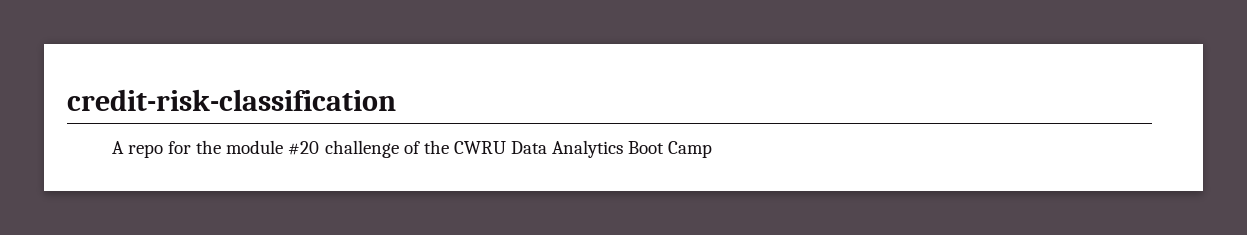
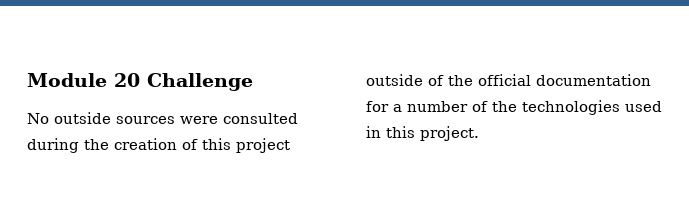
- credit-risk-classification
- A repo for the module #20 challenge of the CWRU Data Analytics Boot Camp
+ Module 20 Challenge
+ No outside sources were consulted during the creation of this project outside of the official documentation for a number of the technologies used in this project.

